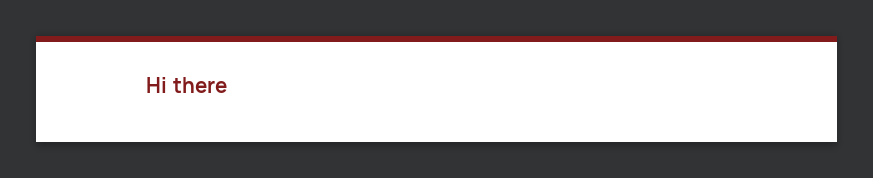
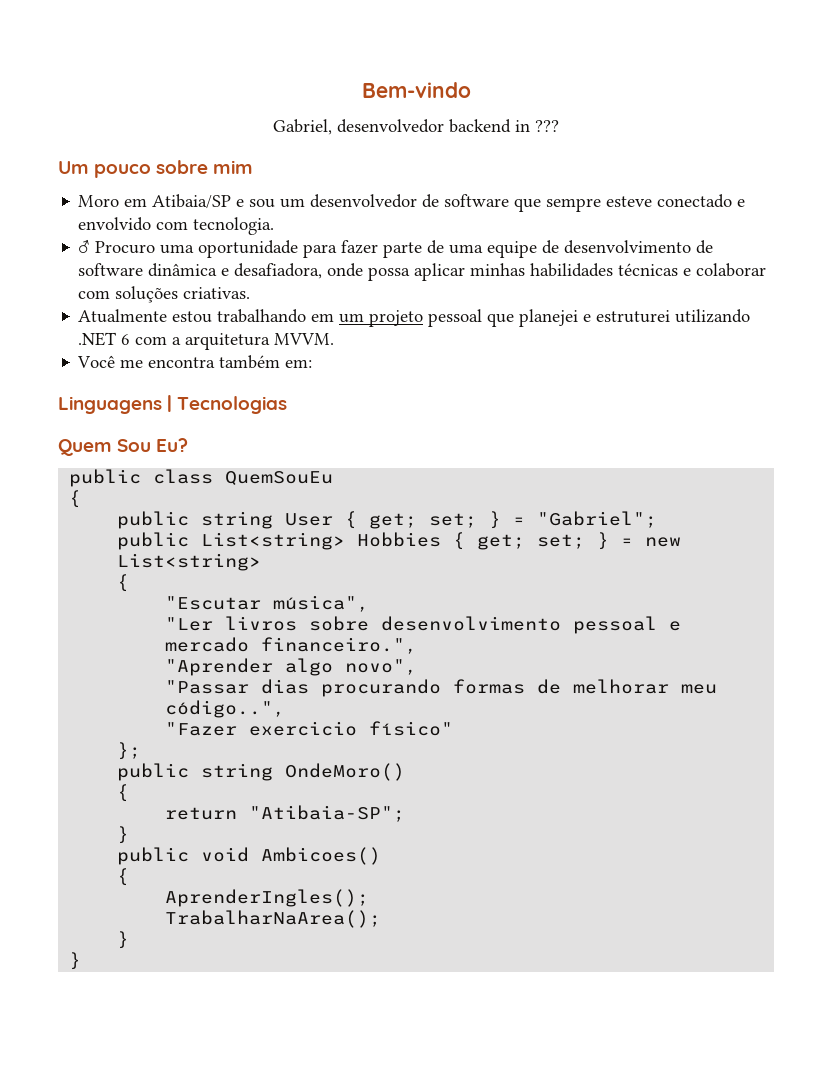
- Hi there
+ Bem-vindo
+ Gabriel, desenvolvedor backend in ???
+ Um pouco sobre mim
+ Moro em Atibaia/SP e sou um desenvolvedor de software que sempre esteve conectado e envolvido com tecnologia.
+ ♂ Procuro uma oportunidade para fazer parte de uma equipe de desenvolvimento de software dinâmica e desafiadora, onde possa aplicar minhas habilidades técnicas e colaborar com soluções criativas.
+ Atualmente estou trabalhando em um projeto pessoal que planejei e estruturei utilizando .NET 6 com a arquitetura MVVM.
+ Você me encontra também em:
+ Linguagens | Tecnologias
+ Quem Sou Eu?
+ public class QuemSouEu
+ {
+ public string User { get; set; } = "Gabriel";
+ public List<string> Hobbies { get; set; } = new List<string>
+ {
+ "Escutar música",
+ "Ler livros sobre desenvolvimento pessoal e mercado financeiro.",
+ "Aprender algo novo",
+ "Passar dias procurando formas de melhorar meu código..",
+ "Fazer exercicio físico"
+ };
+ public string OndeMoro()
+ {
+ return "Atibaia-SP";
+ }
+ public void Ambicoes()
+ {
+ AprenderIngles();
+ TrabalharNaArea();
+ }
+ }

